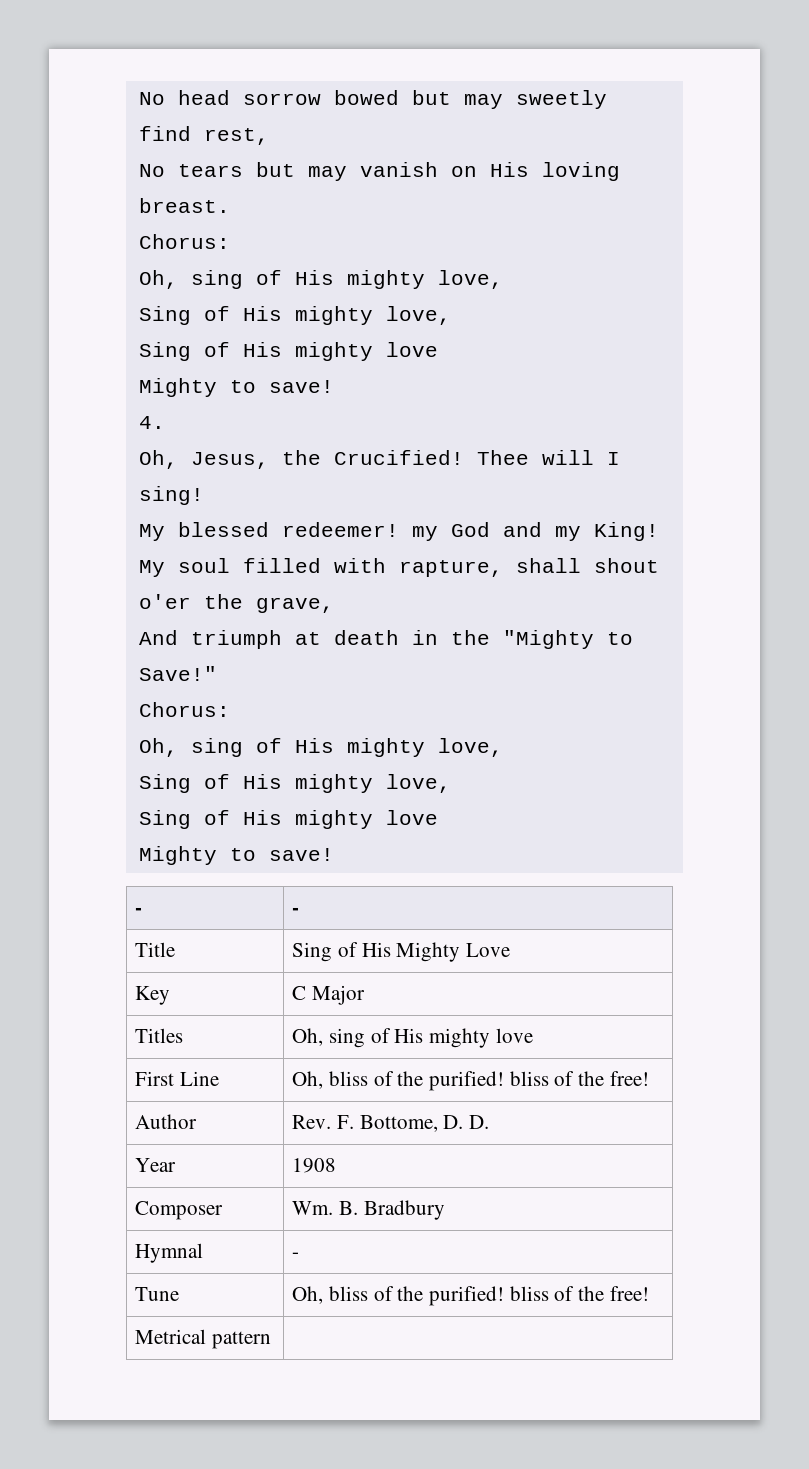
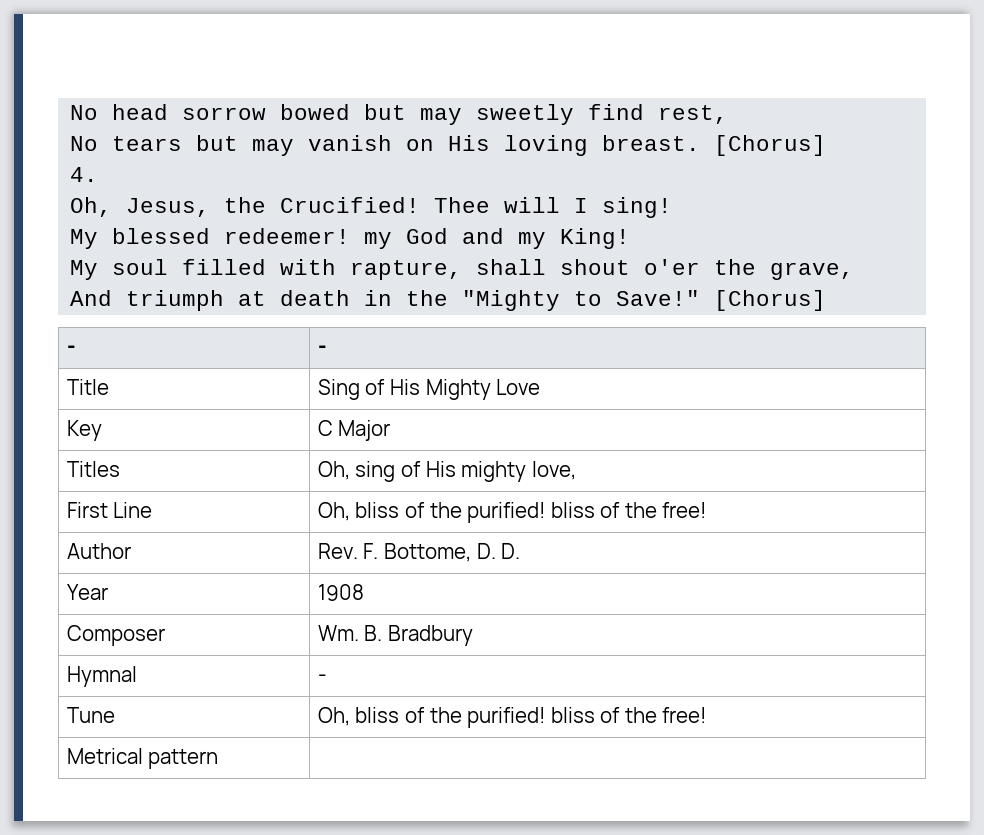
- No tears but may vanish on His loving breast.
- Chorus:
- Oh, sing of His mighty love,
- Sing of His mighty love,
- Sing of His mighty love
- Mighty to save!
+ No tears but may vanish on His loving breast. [Chorus]
- And triumph at death in the "Mighty to Save!"
- Chorus:
- Oh, sing of His mighty love,
- Sing of His mighty love,
- Sing of His mighty love
- Mighty to save!
+ And triumph at death in the "Mighty to Save!" [Chorus]
- Titles | Oh, sing of His mighty love
+ Titles | Oh, sing of His mighty love,

